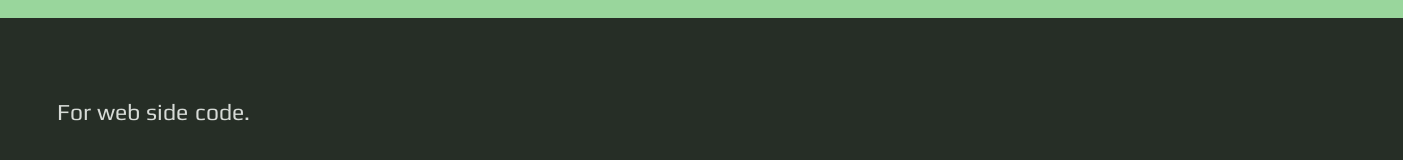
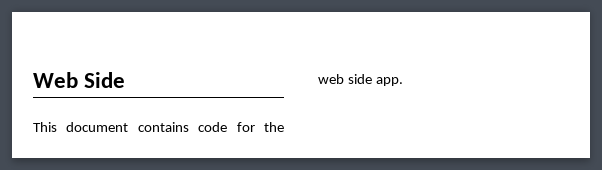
- For web side code.
+ Web Side
+ This document contains code for the web side app.

